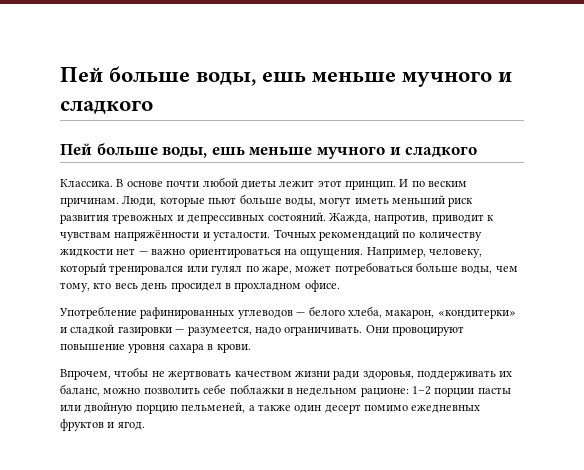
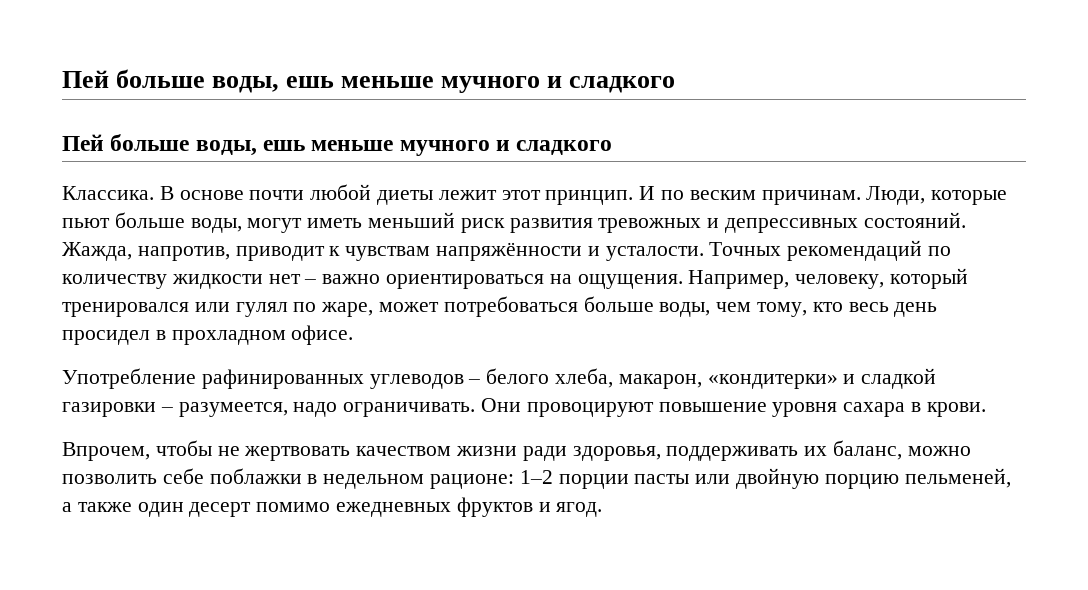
- Точных рекомендаций по количеству жидкости нет — важно ориентироваться на ощущения.
+ Точных рекомендаций по количеству жидкости нет – важно ориентироваться на ощущения.
- Употребление рафинированных углеводов — белого хлеба, макарон, «кондитерки» и сладкой газировки — разумеется, надо ограничивать.
+ Употребление рафинированных углеводов – белого хлеба, макарон, «кондитерки» и сладкой газировки – разумеется, надо ограничивать.

